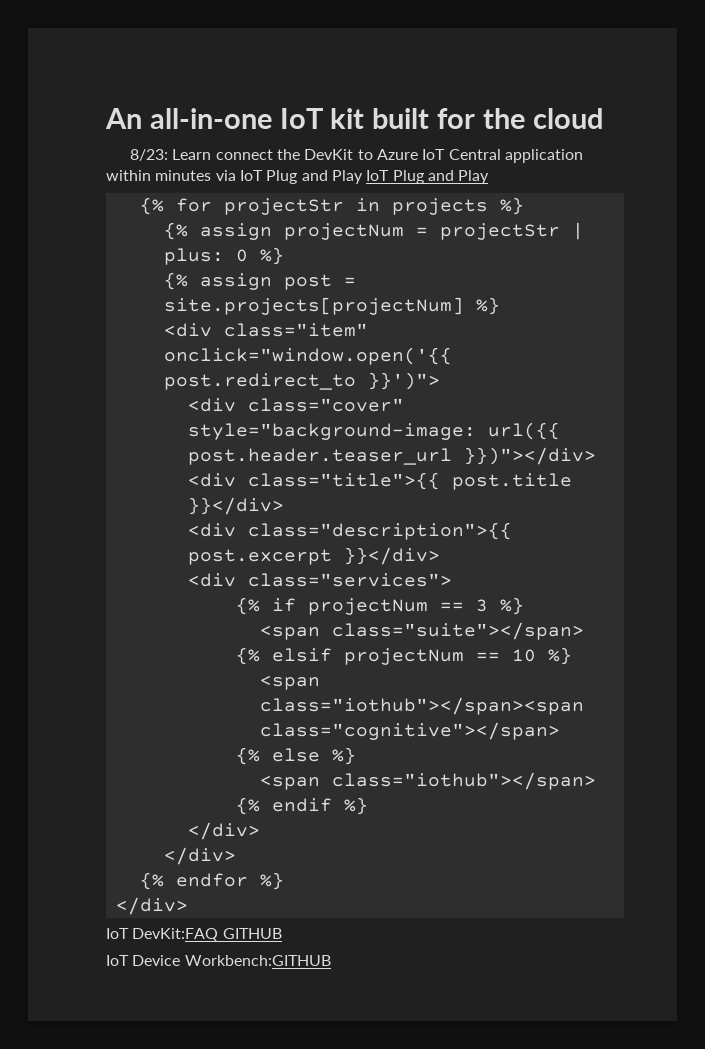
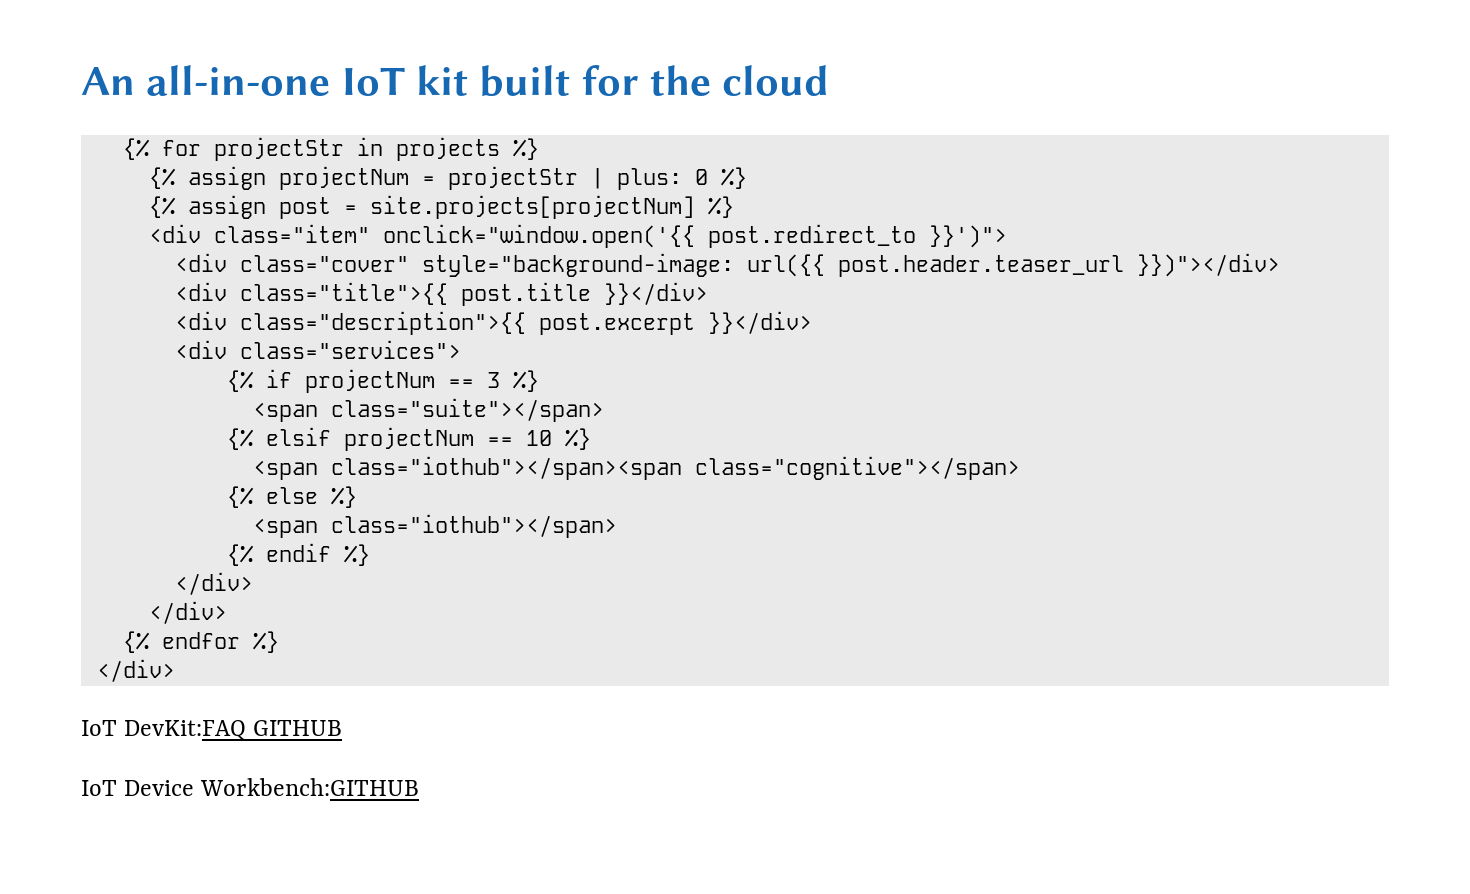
- 8/23: Learn connect the DevKit to Azure IoT Central application within minutes via IoT Plug and Play IoT Plug and Play

